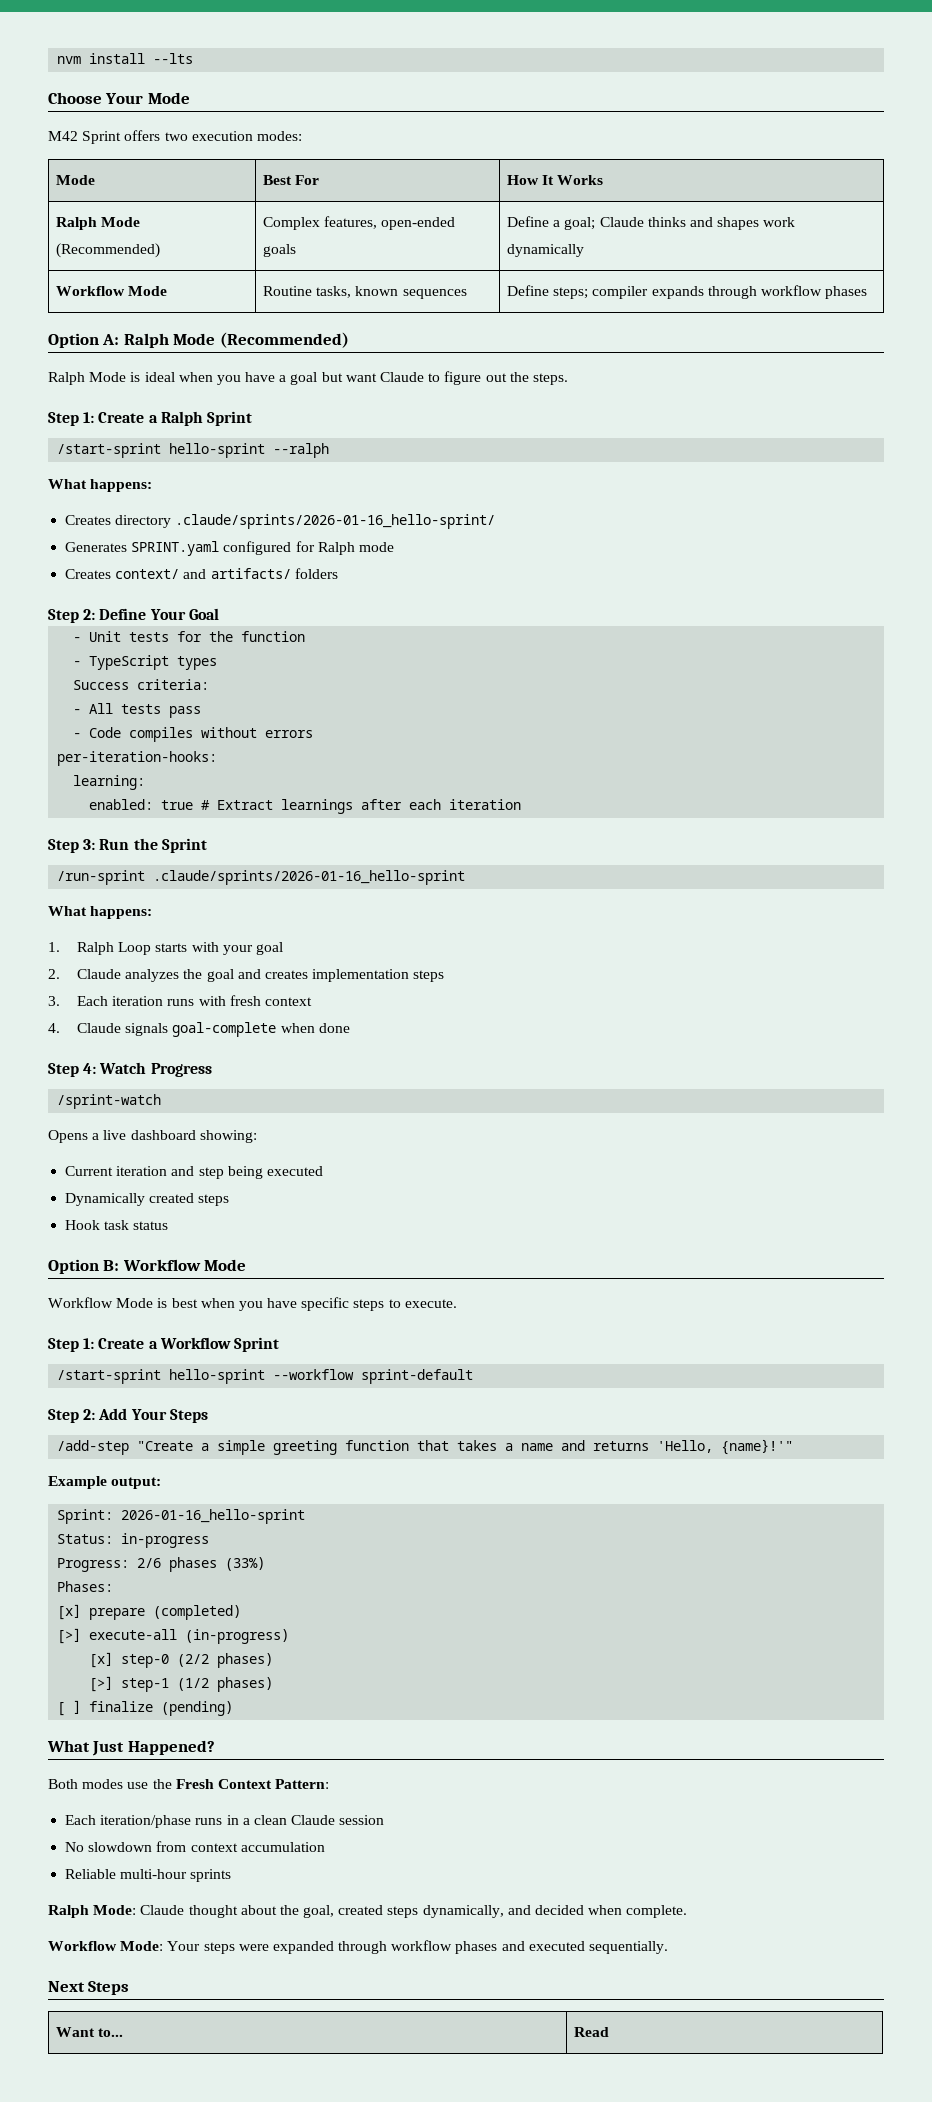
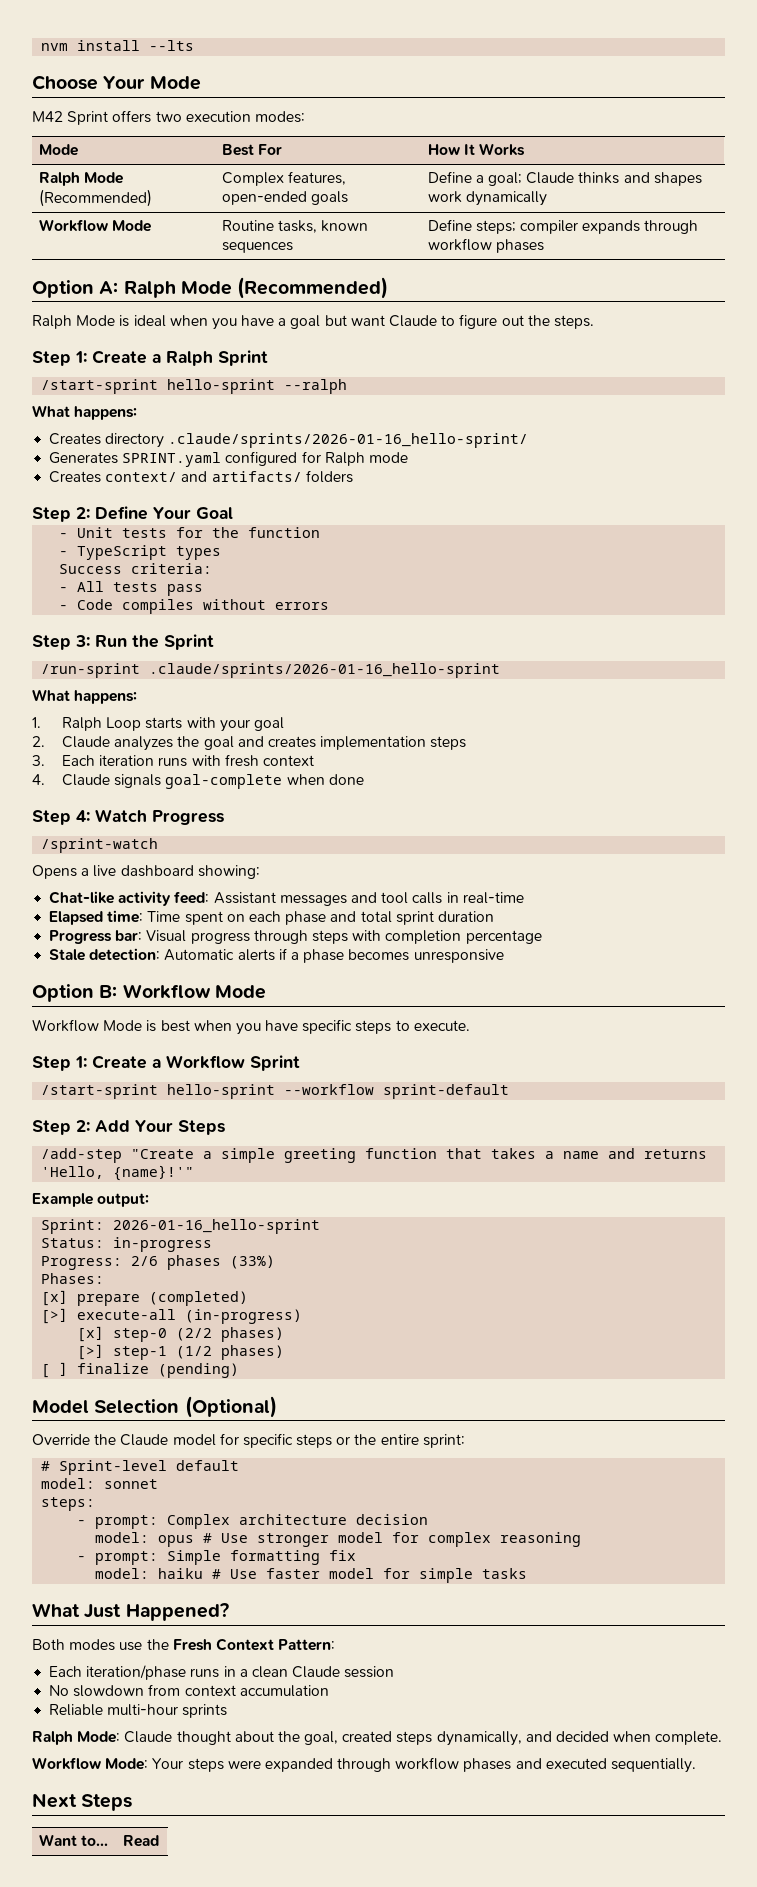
- per-iteration-hooks:
- learning:
- enabled: true # Extract learnings after each iteration
- Current iteration and step being executed
- Dynamically created steps
- Hook task status
+ Chat-like activity feed: Assistant messages and tool calls in real-time
+ Elapsed time: Time spent on each phase and total sprint duration
+ Progress bar: Visual progress through steps with completion percentage
+ Stale detection: Automatic alerts if a phase becomes unresponsive
+ Model Selection (Optional)
+ Override the Claude model for specific steps or the entire sprint:
+ # Sprint-level default
+ model: sonnet
+ steps:
+ - prompt: Complex architecture decision
+ model: opus # Use stronger model for complex reasoning
+ - prompt: Simple formatting fix
+ model: haiku # Use faster model for simple tasks

